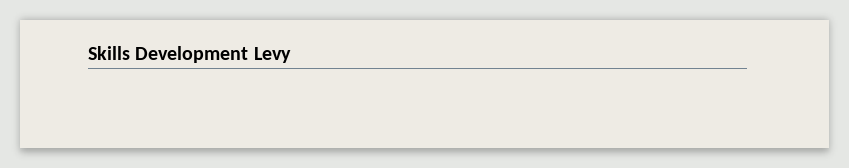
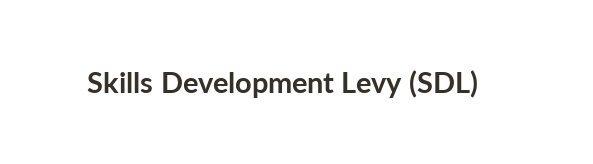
- Skills Development Levy
+ Skills Development Levy (SDL)

